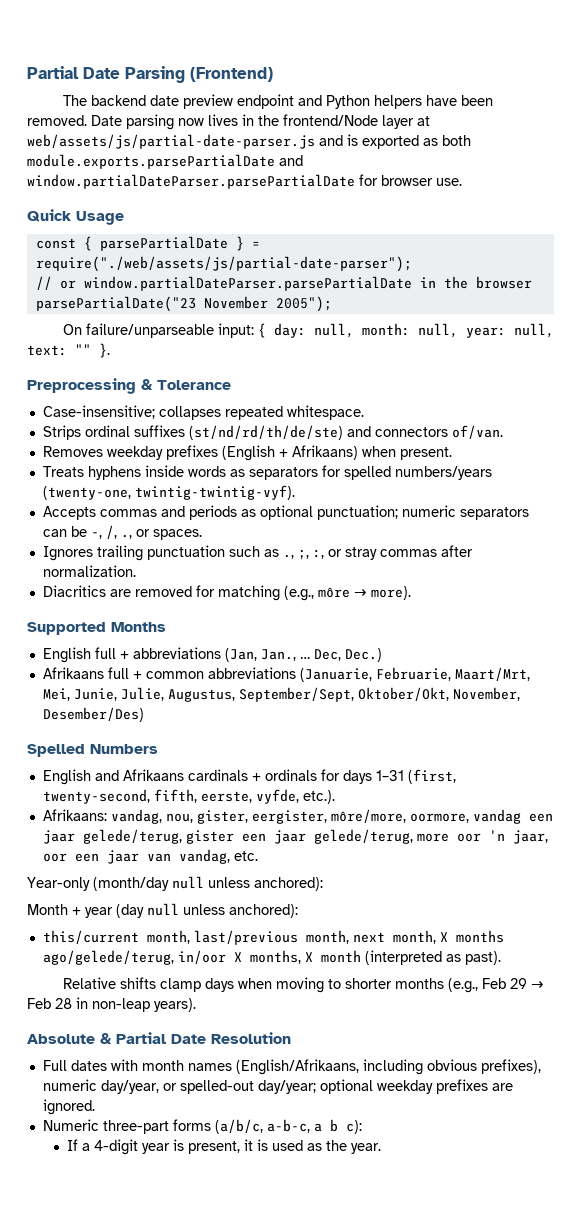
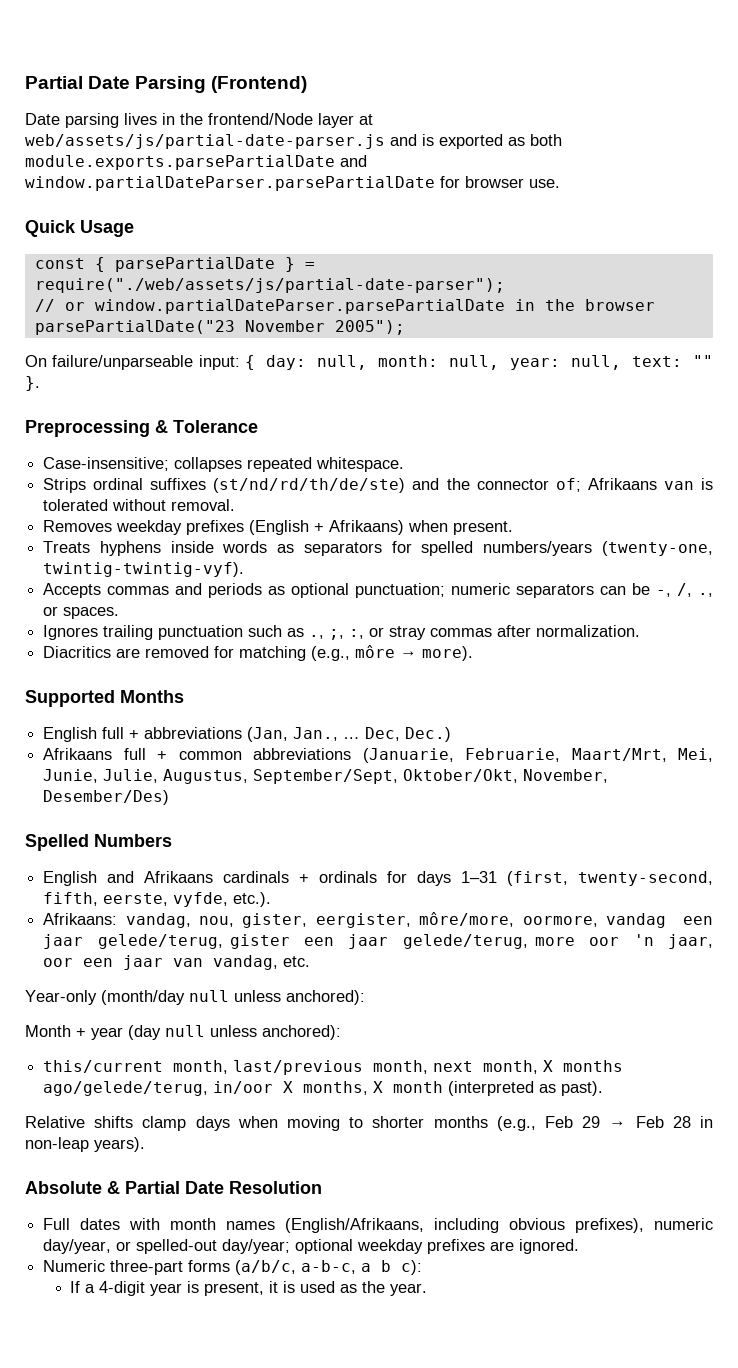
- The backend date preview endpoint and Python helpers have been removed. Date parsing now lives in the frontend/Node layer at web/assets/js/partial-date-parser.js and is exported as both module.exports.parsePartialDate and window.partialDateParser.parsePartialDate for browser use.
+ Date parsing lives in the frontend/Node layer at web/assets/js/partial-date-parser.js and is exported as both module.exports.parsePartialDate and window.partialDateParser.parsePartialDate for browser use.
- Strips ordinal suffixes (st/nd/rd/th/de/ste) and connectors of/van.
+ Strips ordinal suffixes (st/nd/rd/th/de/ste) and the connector of; Afrikaans van is tolerated without removal.

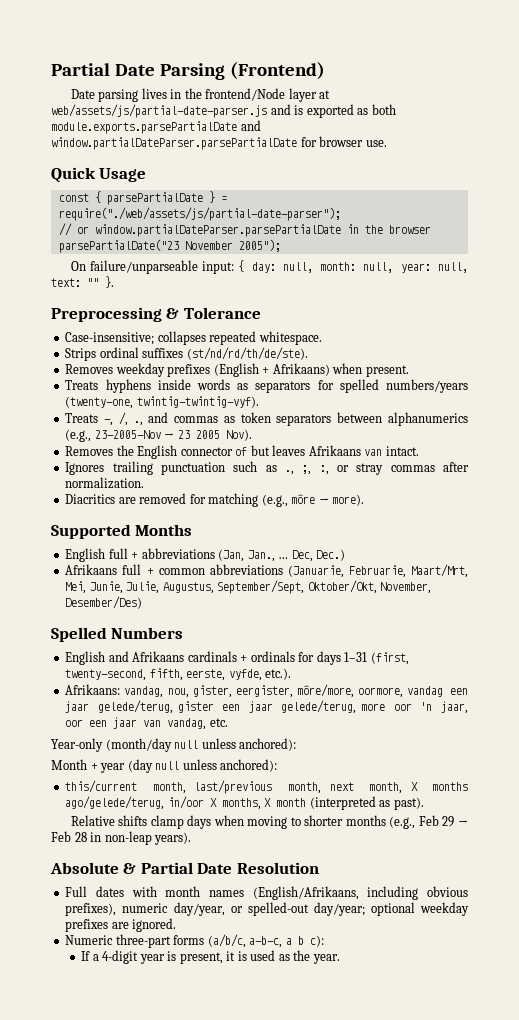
- Strips ordinal suffixes (st/nd/rd/th/de/ste) and the connector of; Afrikaans van is tolerated without removal.
+ Strips ordinal suffixes (st/nd/rd/th/de/ste).
- Accepts commas and periods as optional punctuation; numeric separators can be -, /, ., or spaces.
+ Treats -, /, ., and commas as token separators between alphanumerics (e.g., 23-2005-Nov → 23 2005 Nov).
+ Removes the English connector of but leaves Afrikaans van intact.

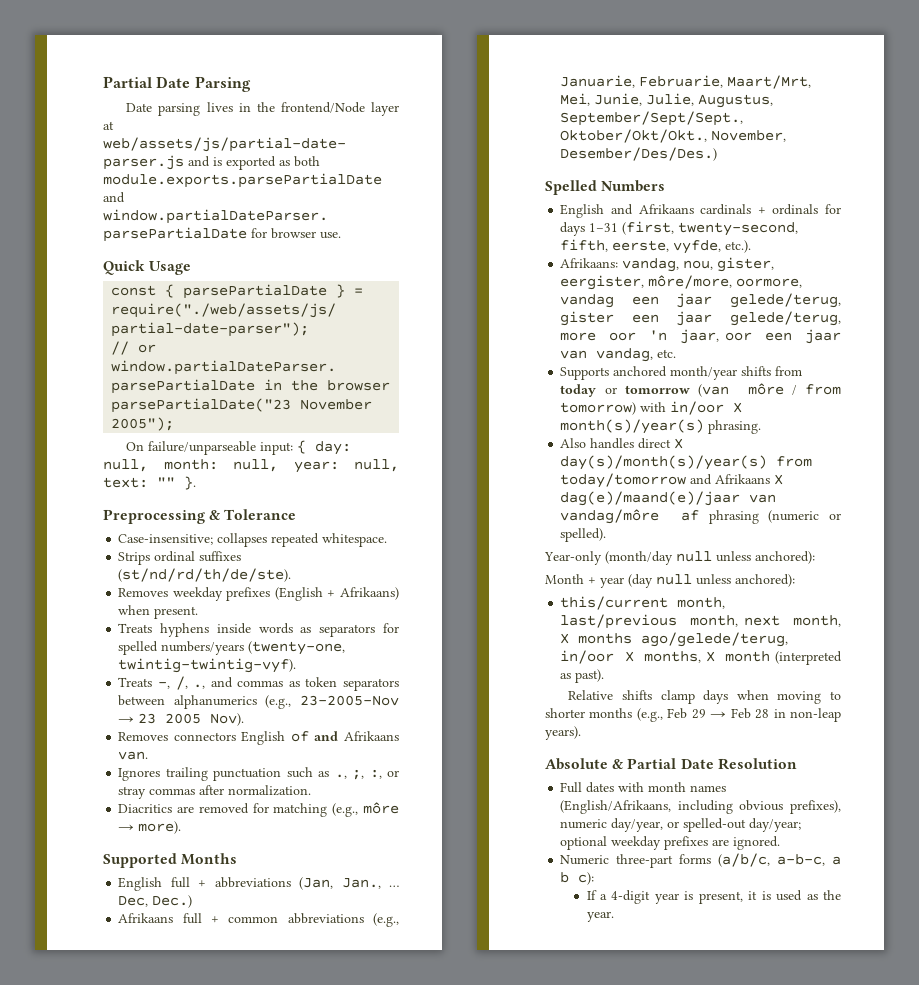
- Partial Date Parsing (Frontend)
+ Partial Date Parsing
- Removes the English connector of but leaves Afrikaans van intact.
+ Removes connectors English of and Afrikaans van.
- Afrikaans full + common abbreviations (Januarie, Februarie, Maart/Mrt, Mei, Junie, Julie, Augustus, September/Sept, Oktober/Okt, November, Desember/Des)
+ Afrikaans full + common abbreviations (e.g., Januarie, Februarie, Maart/Mrt, Mei, Junie, Julie, Augustus, September/Sept/Sept., Oktober/Okt/Okt., November, Desember/Des/Des.)
+ Supports anchored month/year shifts from today or tomorrow (van môre / from tomorrow) with in/oor X month(s)/year(s) phrasing.
+ Also handles direct X day(s)/month(s)/year(s) from today/tomorrow and Afrikaans X dag(e)/maand(e)/jaar van vandag/môre af phrasing (numeric or spelled).

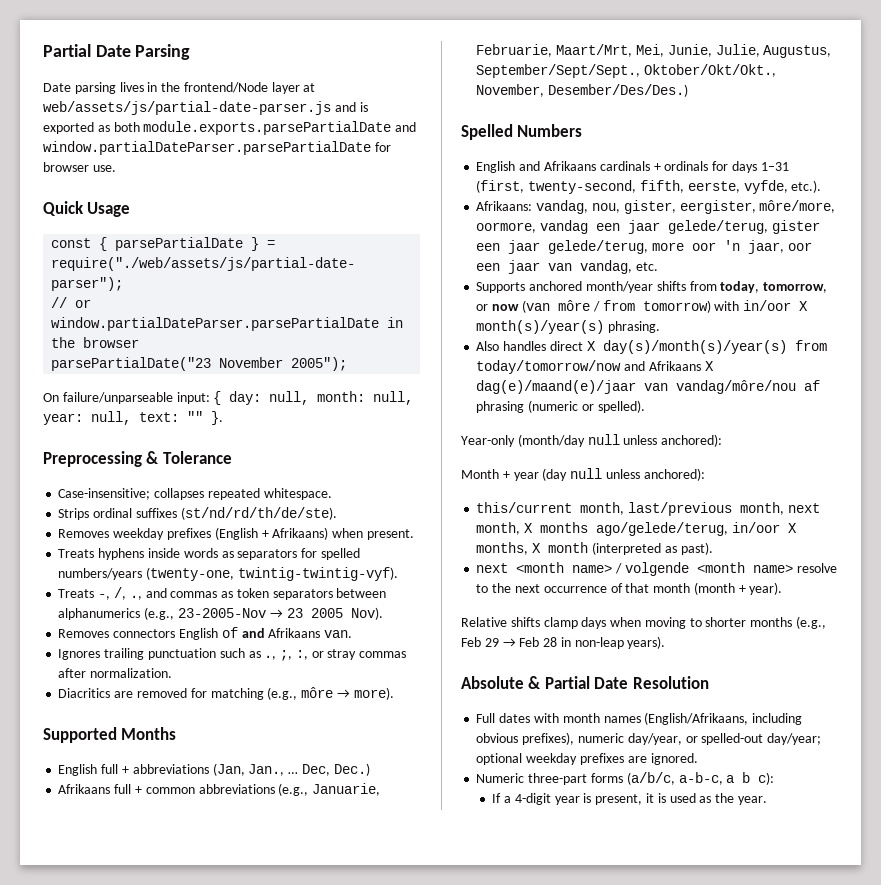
- Supports anchored month/year shifts from today or tomorrow (van môre / from tomorrow) with in/oor X month(s)/year(s) phrasing.
+ Supports anchored month/year shifts from today, tomorrow, or now (van môre / from tomorrow) with in/oor X month(s)/year(s) phrasing.
- Also handles direct X day(s)/month(s)/year(s) from today/tomorrow and Afrikaans X dag(e)/maand(e)/jaar van vandag/môre af phrasing (numeric or spelled).
+ Also handles direct X day(s)/month(s)/year(s) from today/tomorrow/now and Afrikaans X dag(e)/maand(e)/jaar van vandag/môre/nou af phrasing (numeric or spelled).
+ next <month name> / volgende <month name> resolve to the next occurrence of that month (month + year).

